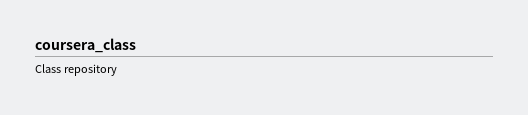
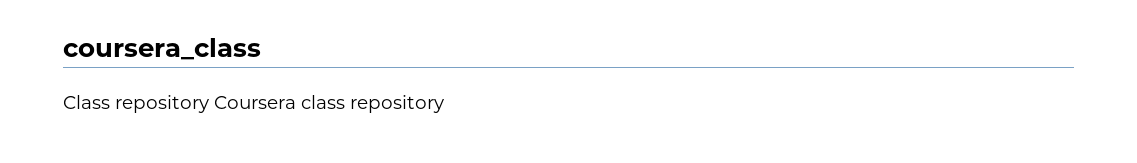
- Class repository
+ Class repository Coursera class repository

